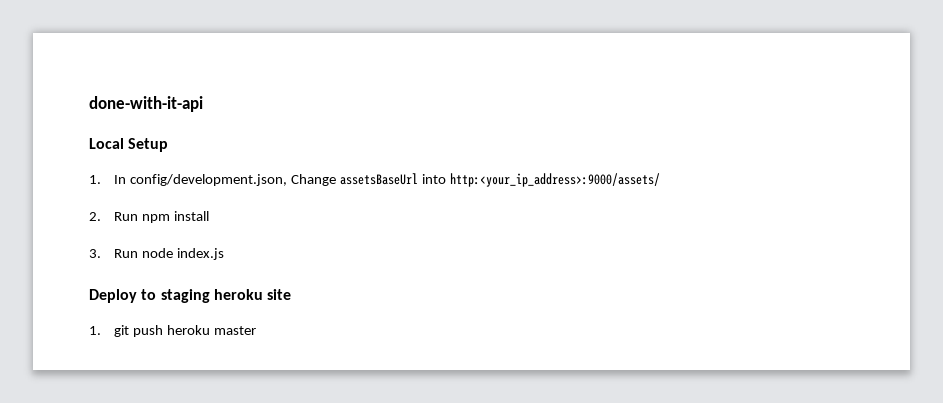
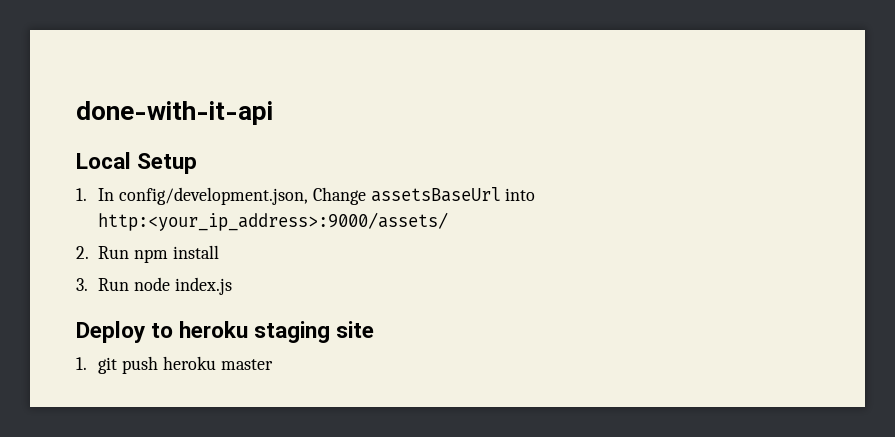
- Deploy to staging heroku site
+ Deploy to heroku staging site

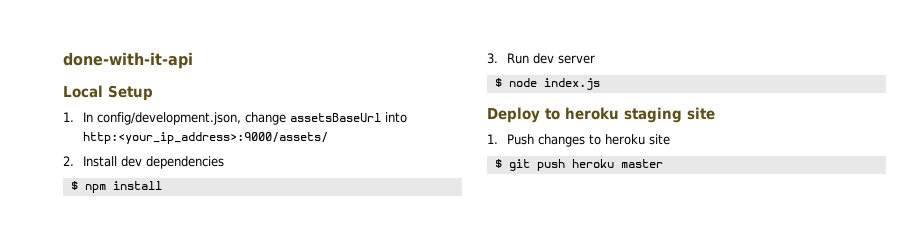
- 1. In config/development.json, Change assetsBaseUrl into http:<your_ip_address>:9000/assets/
+ 1. In config/development.json, change assetsBaseUrl into http:<your_ip_address>:9000/assets/
- 2. Run npm install
+ 2. Install dev dependencies
+ $ npm install
- 3. Run node index.js
+ 3. Run dev server
+ $ node index.js
- 1. git push heroku master
+ 1. Push changes to heroku site
+ $ git push heroku master

